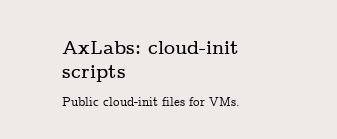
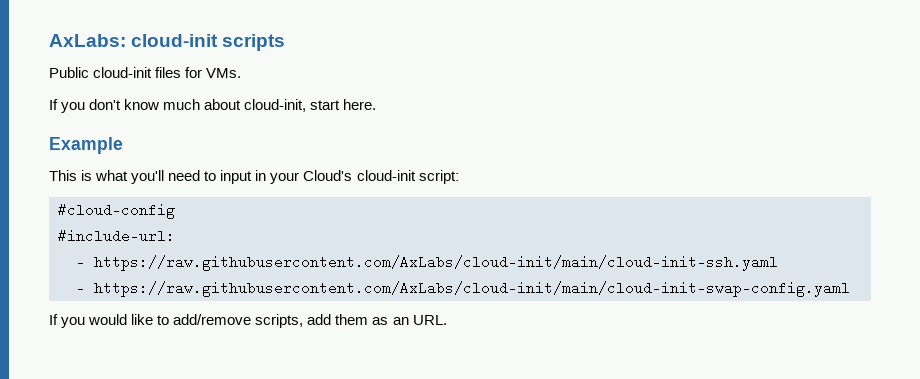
+ If you don't know much about cloud-init, start here.
+ Example
+ This is what you'll need to input in your Cloud's cloud-init script:
+ #cloud-config
+ #include-url:
+ - https://raw.githubusercontent.com/AxLabs/cloud-init/main/cloud-init-ssh.yaml
+ - https://raw.githubusercontent.com/AxLabs/cloud-init/main/cloud-init-swap-config.yaml
+ If you would like to add/remove scripts, add them as an URL.

